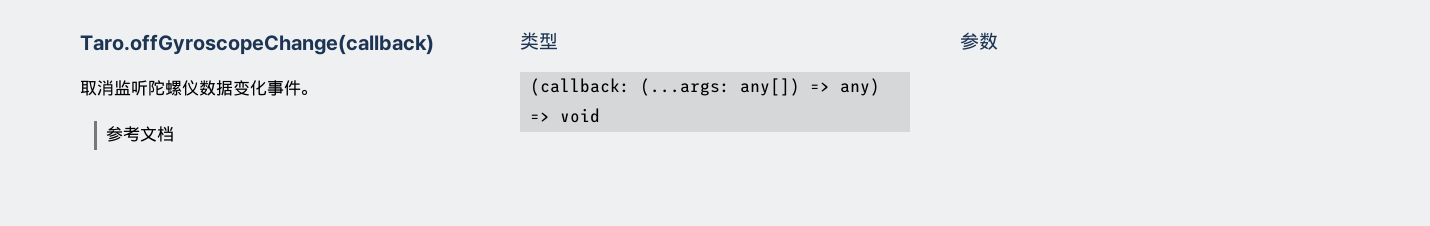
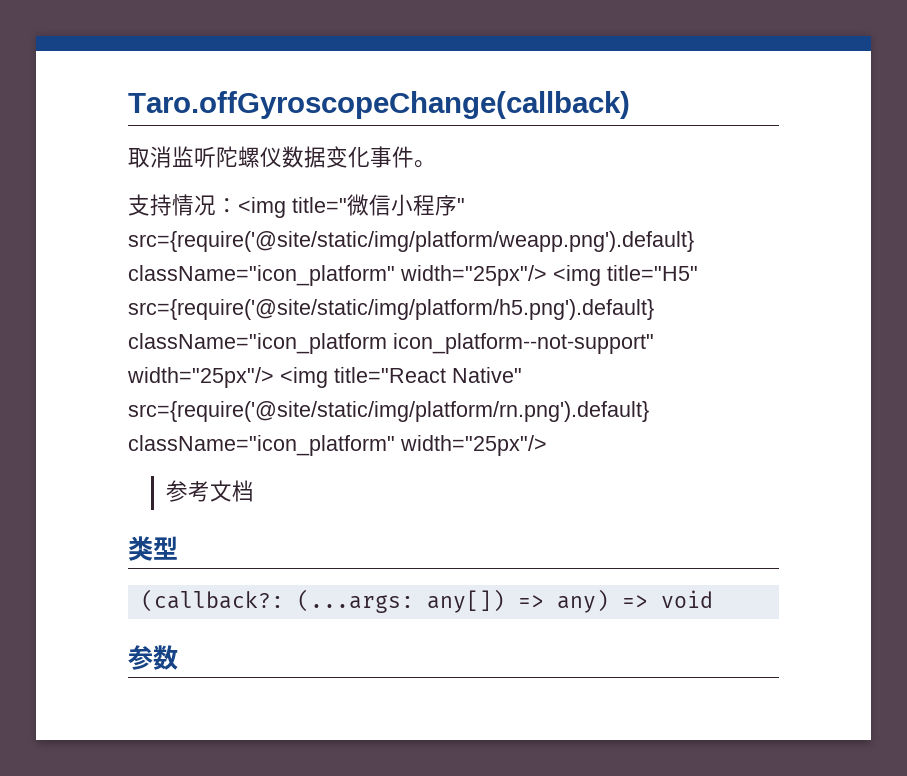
+ 支持情况：<img title="微信小程序" src={require('@site/static/img/platform/weapp.png').default} className="icon_platform" width="25px"/> <img title="H5" src={require('@site/static/img/platform/h5.png').default} className="icon_platform icon_platform--not-support" width="25px"/> <img title="React Native" src={require('@site/static/img/platform/rn.png').default} className="icon_platform" width="25px"/>
- (callback: (...args: any[]) => any) => void
+ (callback?: (...args: any[]) => any) => void

